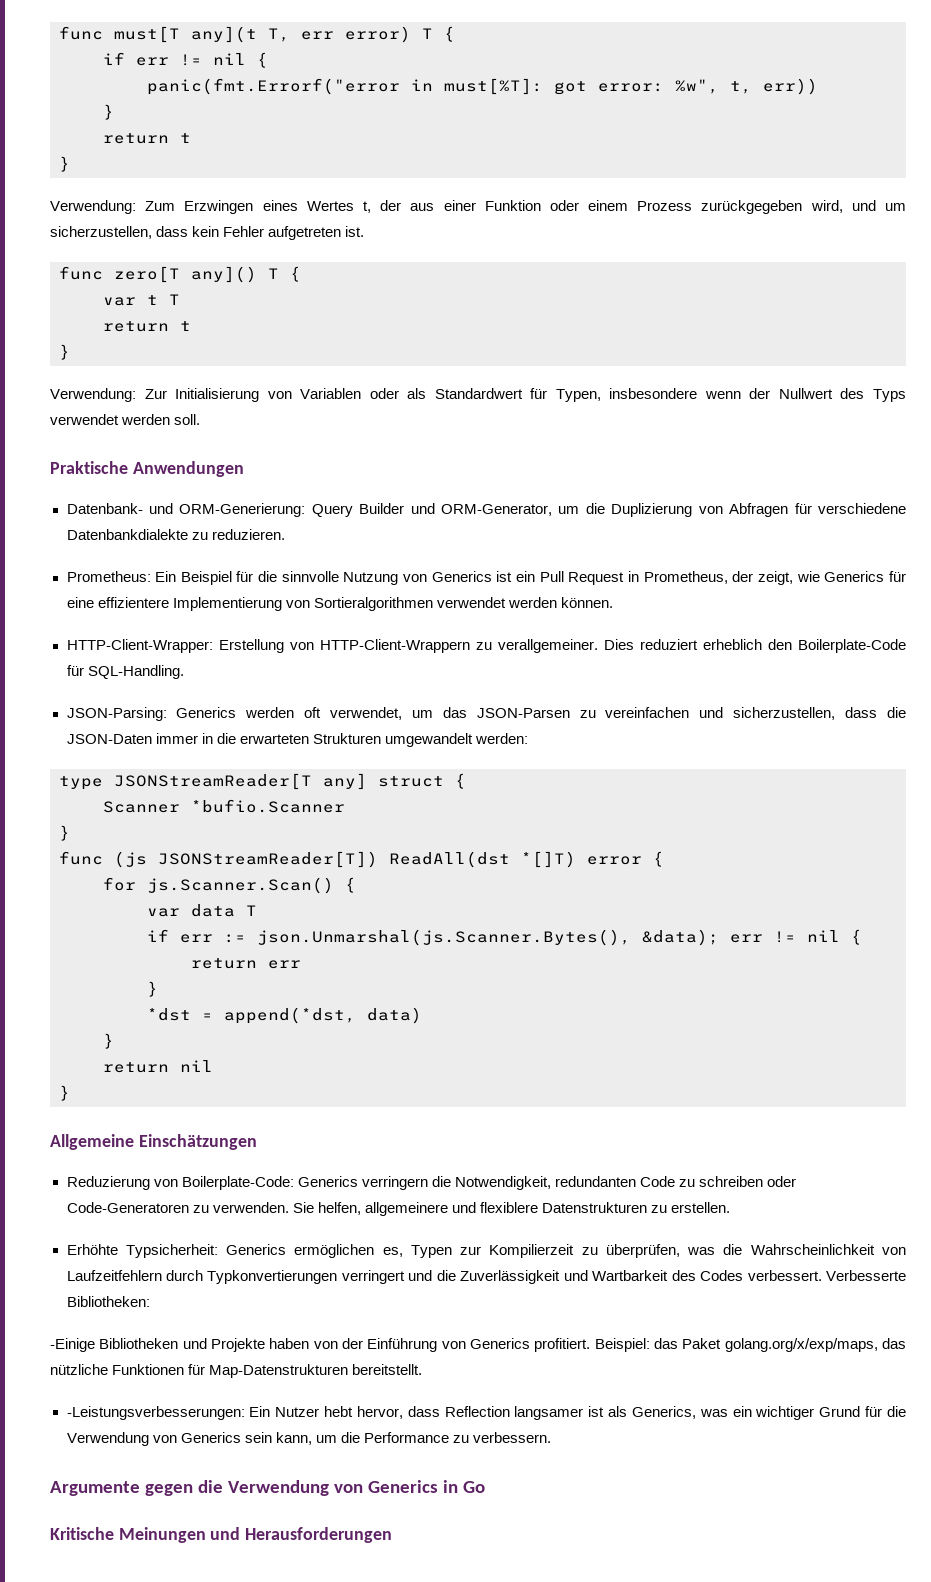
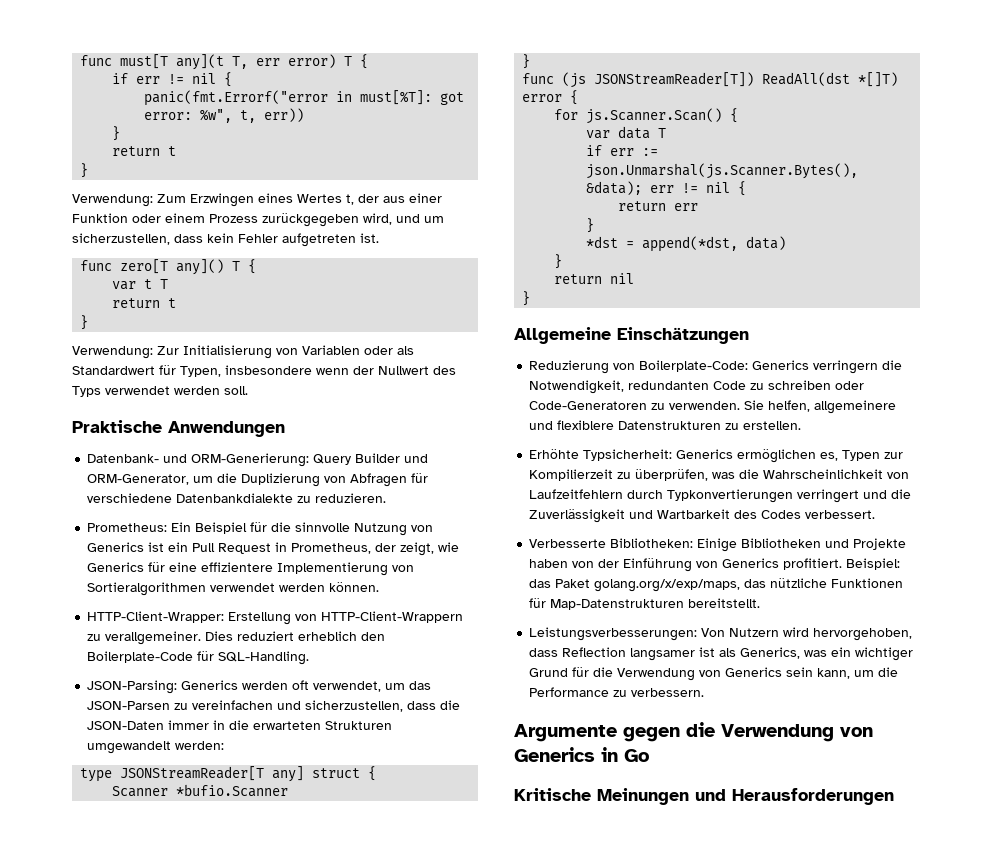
- Erhöhte Typsicherheit: Generics ermöglichen es, Typen zur Kompilierzeit zu überprüfen, was die Wahrscheinlichkeit von Laufzeitfehlern durch Typkonvertierungen verringert und die Zuverlässigkeit und Wartbarkeit des Codes verbessert. Verbesserte Bibliotheken:
- -Einige Bibliotheken und Projekte haben von der Einführung von Generics profitiert.
+ Erhöhte Typsicherheit: Generics ermöglichen es, Typen zur Kompilierzeit zu überprüfen, was die Wahrscheinlichkeit von Laufzeitfehlern durch Typkonvertierungen verringert und die Zuverlässigkeit und Wartbarkeit des Codes verbessert.
+ Verbesserte Bibliotheken: Einige Bibliotheken und Projekte haben von der Einführung von Generics profitiert.
- -Leistungsverbesserungen: Ein Nutzer hebt hervor, dass Reflection langsamer ist als Generics, was ein wichtiger Grund für die Verwendung von Generics sein kann, um die Performance zu verbessern.
+ Leistungsverbesserungen: Von Nutzern wird hervorgehoben, dass Reflection langsamer ist als Generics, was ein wichtiger Grund für die Verwendung von Generics sein kann, um die Performance zu verbessern.

